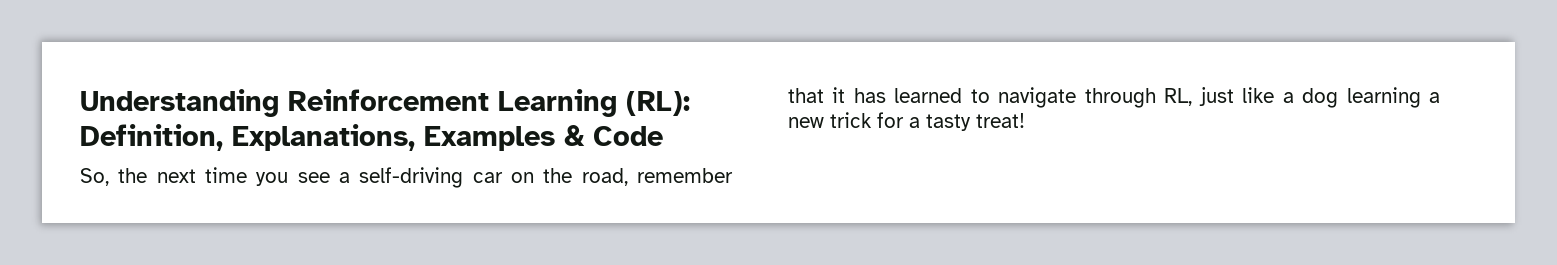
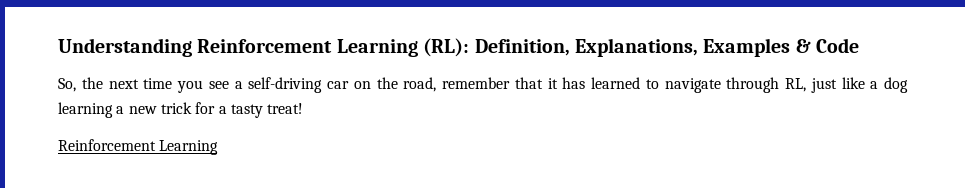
  So, the next time you see a self-driving car on the road, remember that it has learned to navigate through RL, just like a dog learning a new trick for a tasty treat!
+ Reinforcement Learning

